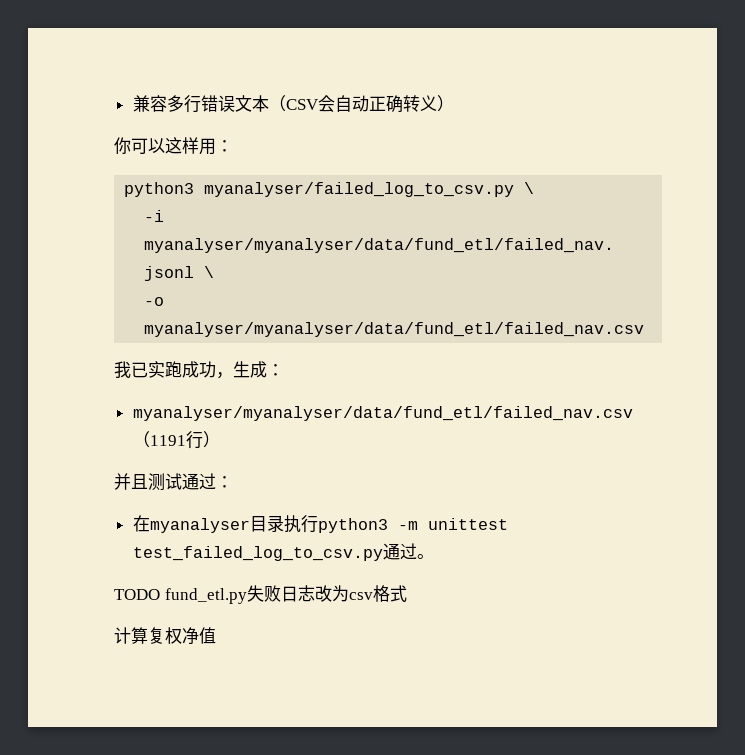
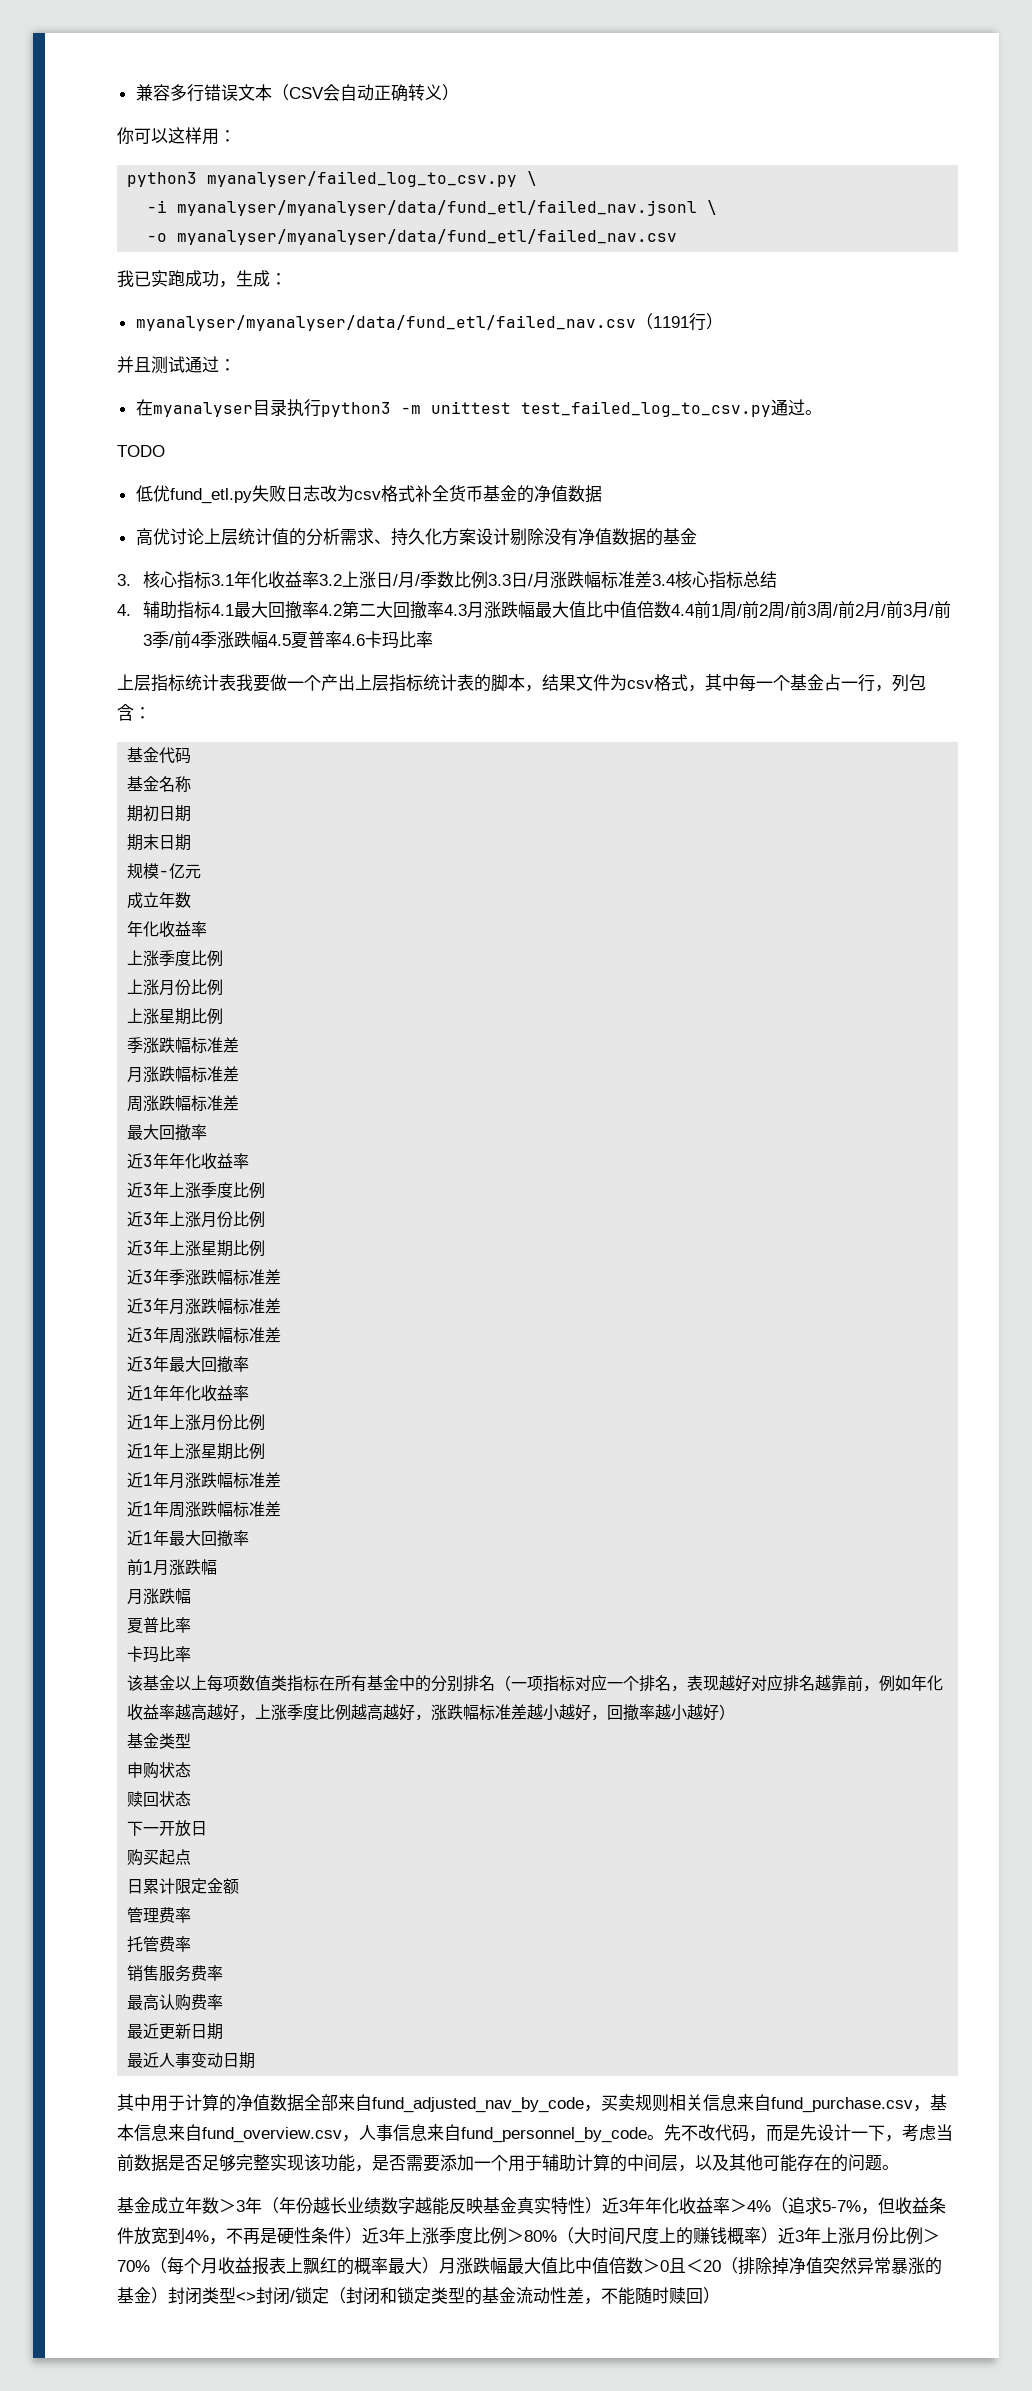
- TODO fund_etl.py失败日志改为csv格式
- 计算复权净值
+ TODO
+ 低优fund_etl.py失败日志改为csv格式补全货币基金的净值数据
+ 高优讨论上层统计值的分析需求、持久化方案设计剔除没有净值数据的基金
+ 3.核心指标3.1年化收益率3.2上涨日/月/季数比例3.3日/月涨跌幅标准差3.4核心指标总结
+ 4.辅助指标4.1最大回撤率4.2第二大回撤率4.3月涨跌幅最大值比中值倍数4.4前1周/前2周/前3周/前2月/前3月/前3季/前4季涨跌幅4.5夏普率4.6卡玛比率
+ 上层指标统计表我要做一个产出上层指标统计表的脚本，结果文件为csv格式，其中每一个基金占一行，列包含：
+ 基金代码
+ 基金名称
+ 期初日期
+ 期末日期
+ 规模-亿元
+ 成立年数
+ 年化收益率
+ 上涨季度比例
+ 上涨月份比例
+ 上涨星期比例
+ 季涨跌幅标准差
+ 月涨跌幅标准差
+ 周涨跌幅标准差
+ 最大回撤率
+ 近3年年化收益率
+ 近3年上涨季度比例
+ 近3年上涨月份比例
+ 近3年上涨星期比例
+ 近3年季涨跌幅标准差
+ 近3年月涨跌幅标准差
+ 近3年周涨跌幅标准差
+ 近3年最大回撤率
+ 近1年年化收益率
+ 近1年上涨月份比例
+ 近1年上涨星期比例
+ 近1年月涨跌幅标准差
+ 近1年周涨跌幅标准差
+ 近1年最大回撤率
+ 前1月涨跌幅
+ 月涨跌幅
+ 夏普比率
+ 卡玛比率
+ 该基金以上每项数值类指标在所有基金中的分别排名（一项指标对应一个排名，表现越好对应排名越靠前，例如年化收益率越高越好，上涨季度比例越高越好，涨跌幅标准差越小越好，回撤率越小越好）
+ 基金类型
+ 申购状态
+ 赎回状态
+ 下一开放日
+ 购买起点
+ 日累计限定金额
+ 管理费率
+ 托管费率
+ 销售服务费率
+ 最高认购费率
+ 最近更新日期
+ 最近人事变动日期
+ 其中用于计算的净值数据全部来自fund_adjusted_nav_by_code，买卖规则相关信息来自fund_purchase.csv，基本信息来自fund_overview.csv，人事信息来自fund_personnel_by_code。先不改代码，而是先设计一下，考虑当前数据是否足够完整实现该功能，是否需要添加一个用于辅助计算的中间层，以及其他可能存在的问题。
+ 基金成立年数＞3年（年份越长业绩数字越能反映基金真实特性）近3年年化收益率＞4%（追求5-7%，但收益条件放宽到4%，不再是硬性条件）近3年上涨季度比例＞80%（大时间尺度上的赚钱概率）近3年上涨月份比例＞70%（每个月收益报表上飘红的概率最大）月涨跌幅最大值比中值倍数＞0且＜20（排除掉净值突然异常暴涨的基金）封闭类型<>封闭/锁定（封闭和锁定类型的基金流动性差，不能随时赎回）

